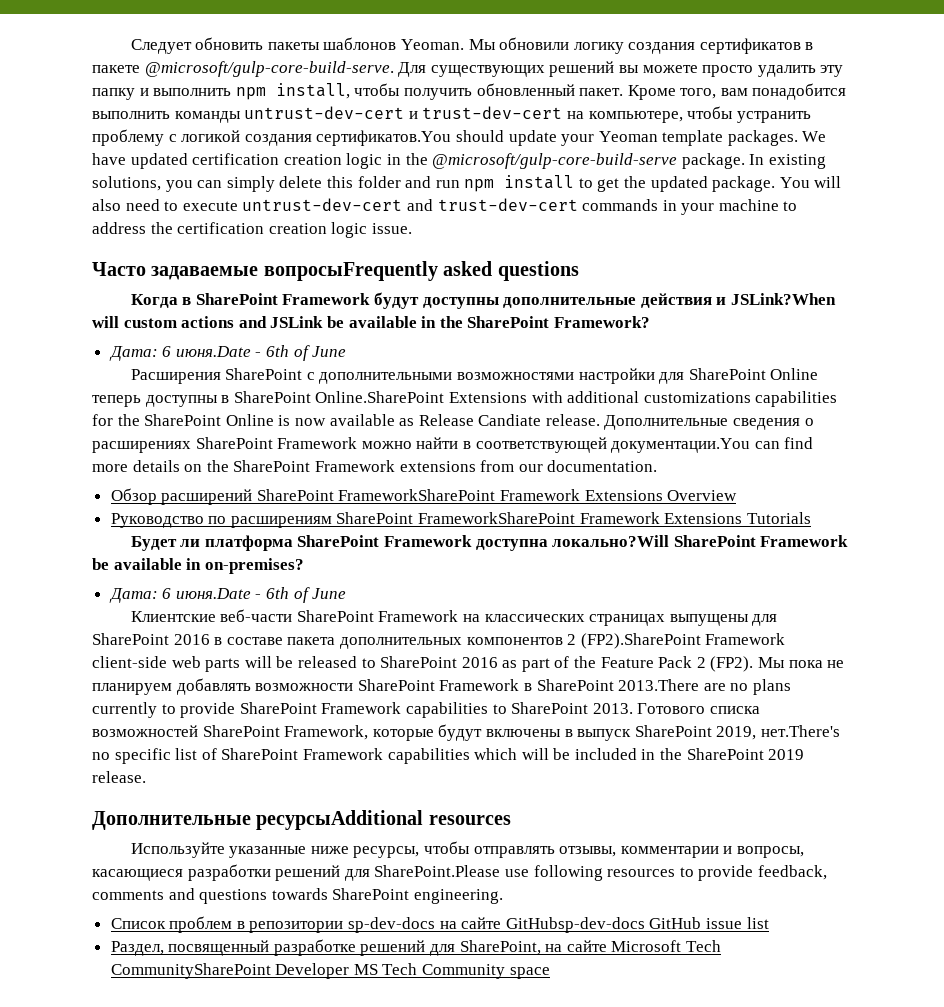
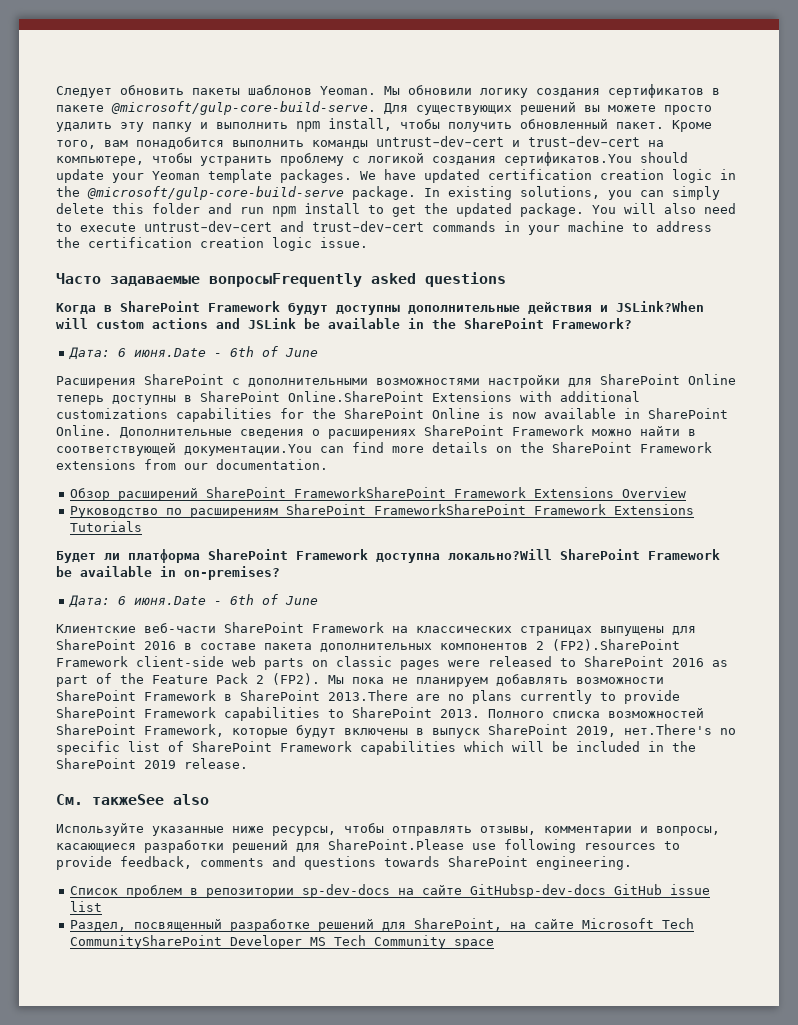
- Расширения SharePoint с дополнительными возможностями настройки для SharePoint Online теперь доступны в SharePoint Online.SharePoint Extensions with additional customizations capabilities for the SharePoint Online is now available as Release Candiate release.
+ Расширения SharePoint с дополнительными возможностями настройки для SharePoint Online теперь доступны в SharePoint Online.SharePoint Extensions with additional customizations capabilities for the SharePoint Online is now available in SharePoint Online.
- Клиентские веб-части SharePoint Framework на классических страницах выпущены для SharePoint 2016 в составе пакета дополнительных компонентов 2 (FP2).SharePoint Framework client-side web parts will be released to SharePoint 2016 as part of the Feature Pack 2 (FP2).
+ Клиентские веб-части SharePoint Framework на классических страницах выпущены для SharePoint 2016 в составе пакета дополнительных компонентов 2 (FP2).SharePoint Framework client-side web parts on classic pages were released to SharePoint 2016 as part of the Feature Pack 2 (FP2).
- Готового списка возможностей SharePoint Framework, которые будут включены в выпуск SharePoint 2019, нет.There's no specific list of SharePoint Framework capabilities which will be included in the SharePoint 2019 release.
+ Полного списка возможностей SharePoint Framework, которые будут включены в выпуск SharePoint 2019, нет.There's no specific list of SharePoint Framework capabilities which will be included in the SharePoint 2019 release.
- Дополнительные ресурсыAdditional resources
+ См. такжеSee also

